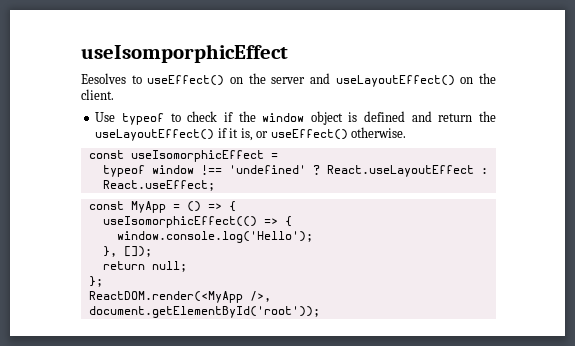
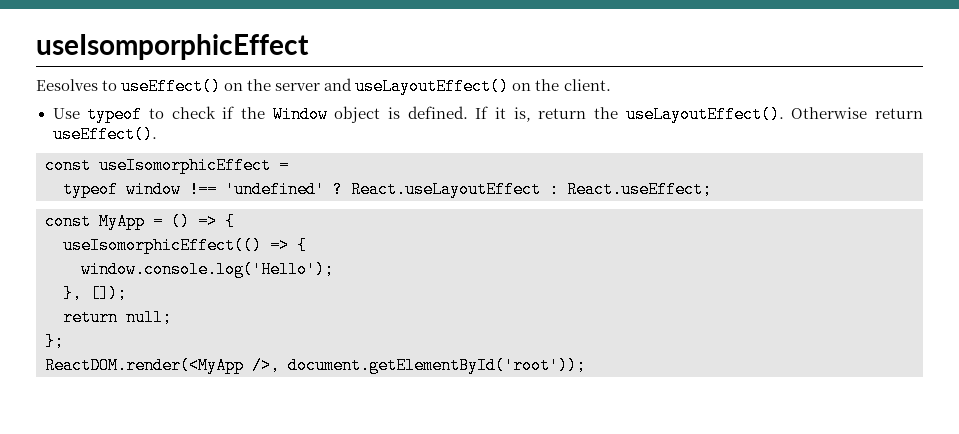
- Use typeof to check if the window object is defined and return the useLayoutEffect() if it is, or useEffect() otherwise.
+ Use typeof to check if the Window object is defined. If it is, return the useLayoutEffect(). Otherwise return useEffect().

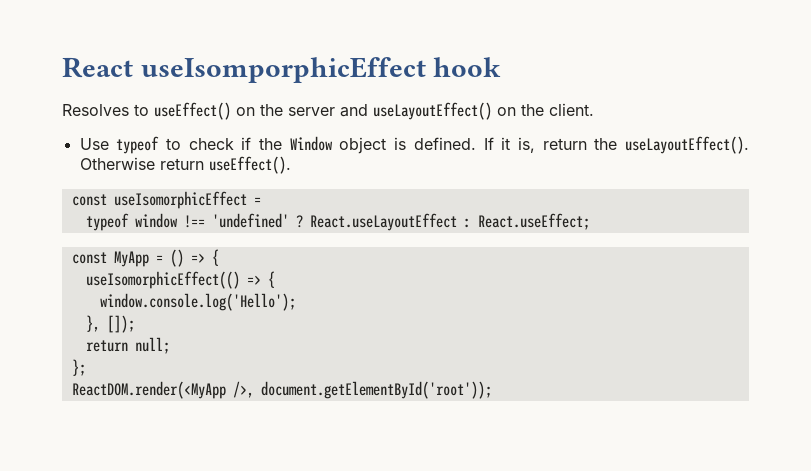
- useIsomporphicEffect
- Eesolves to useEffect() on the server and useLayoutEffect() on the client.
+ React useIsomporphicEffect hook
+ Resolves to useEffect() on the server and useLayoutEffect() on the client.

